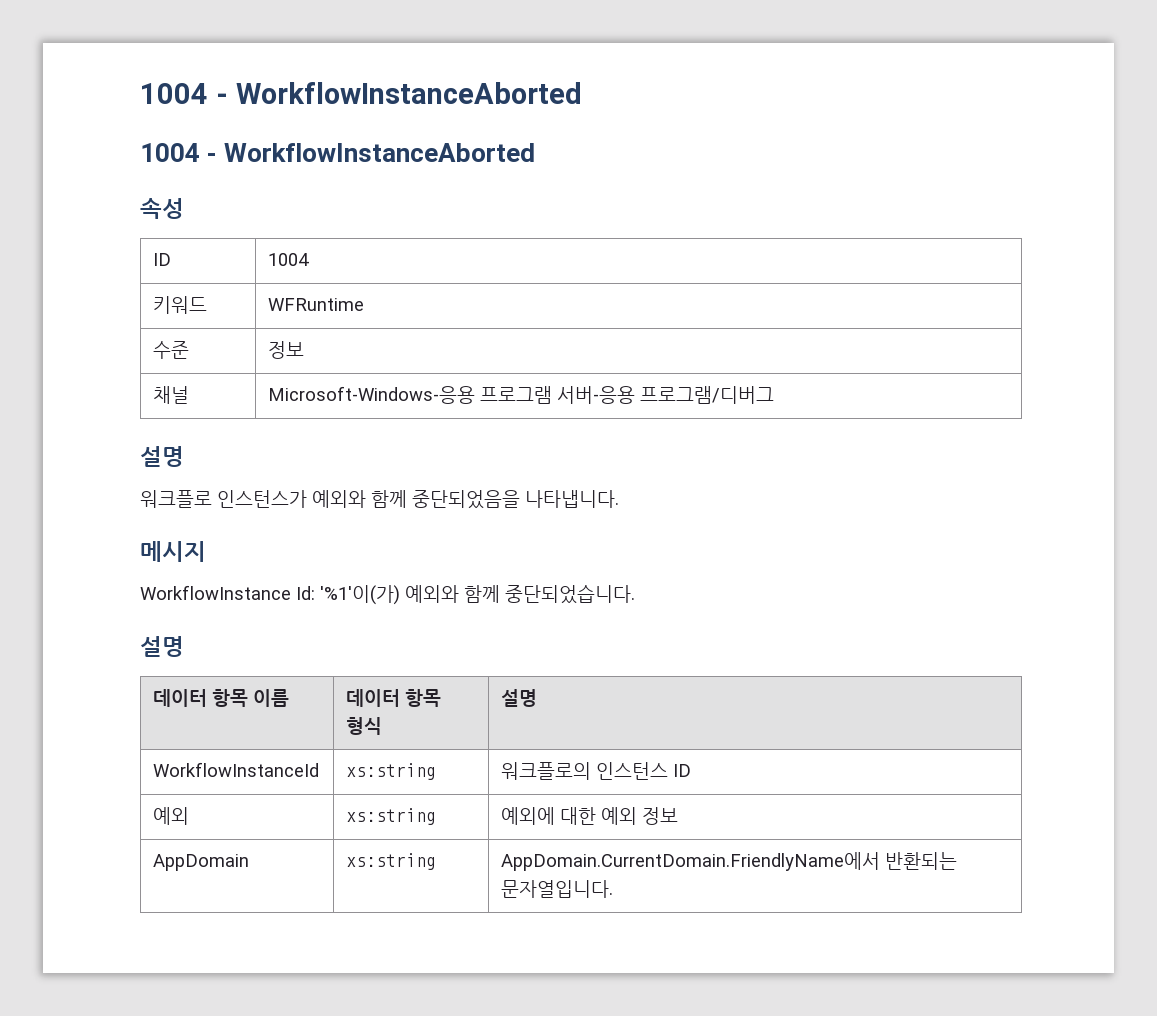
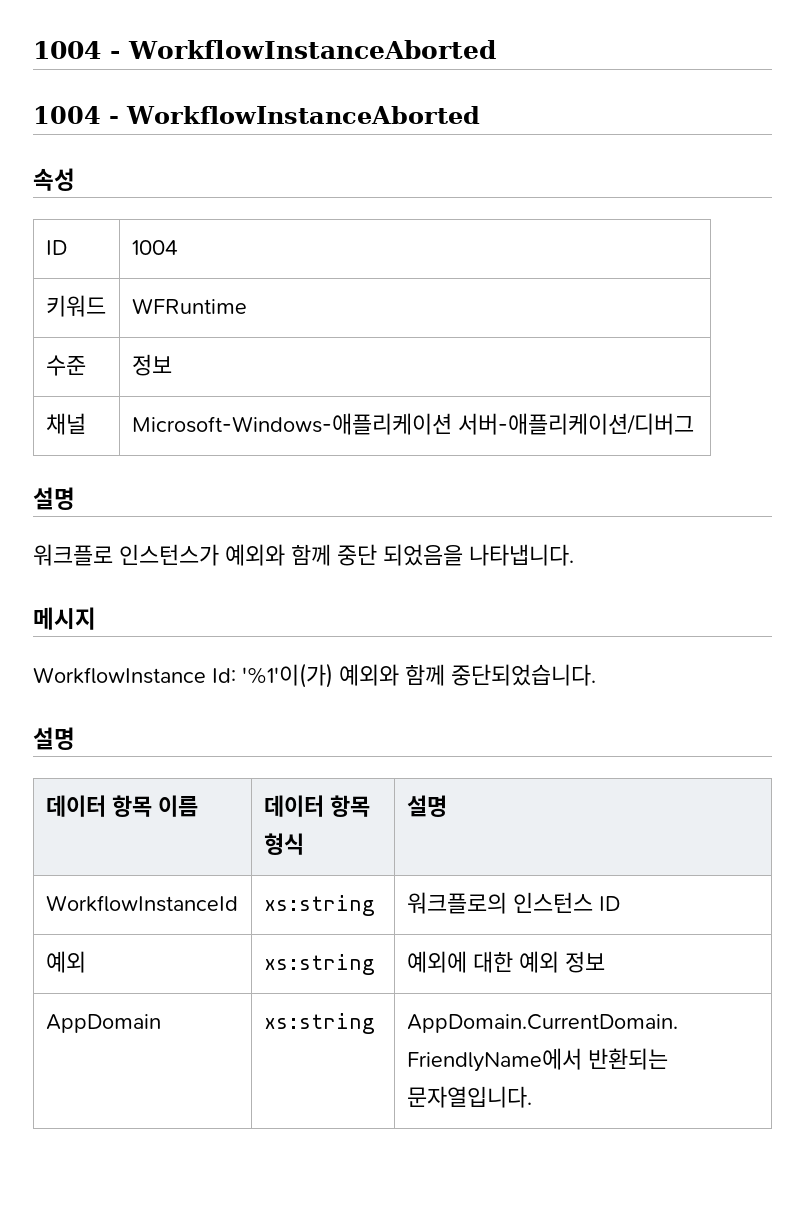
- 채널 | Microsoft-Windows-응용 프로그램 서버-응용 프로그램/디버그
+ 채널 | Microsoft-Windows-애플리케이션 서버-애플리케이션/디버그
- 워크플로 인스턴스가 예외와 함께 중단되었음을 나타냅니다.
+ 워크플로 인스턴스가 예외와 함께 중단 되었음을 나타냅니다.

